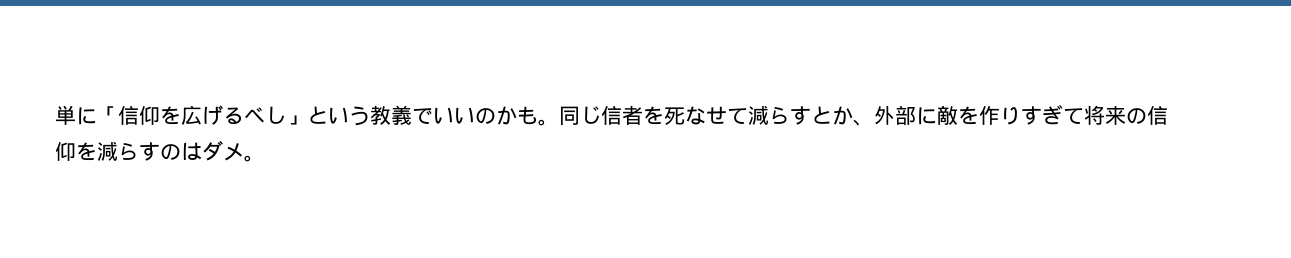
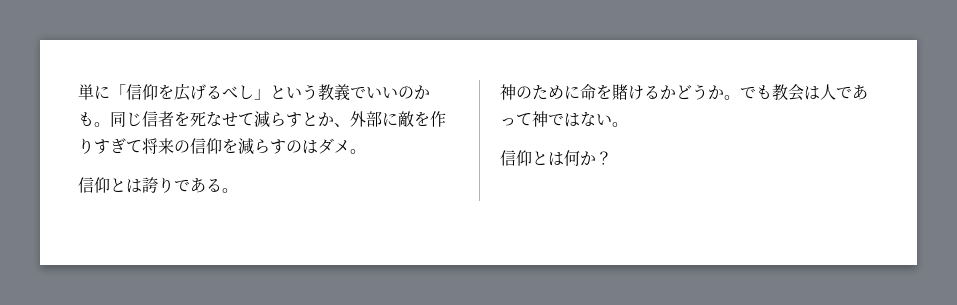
+ 信仰とは誇りである。
+ 神のために命を賭けるかどうか。でも教会は人であって神ではない。
+ 信仰とは何か？

